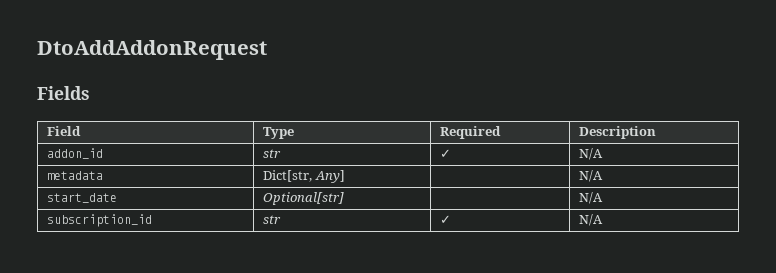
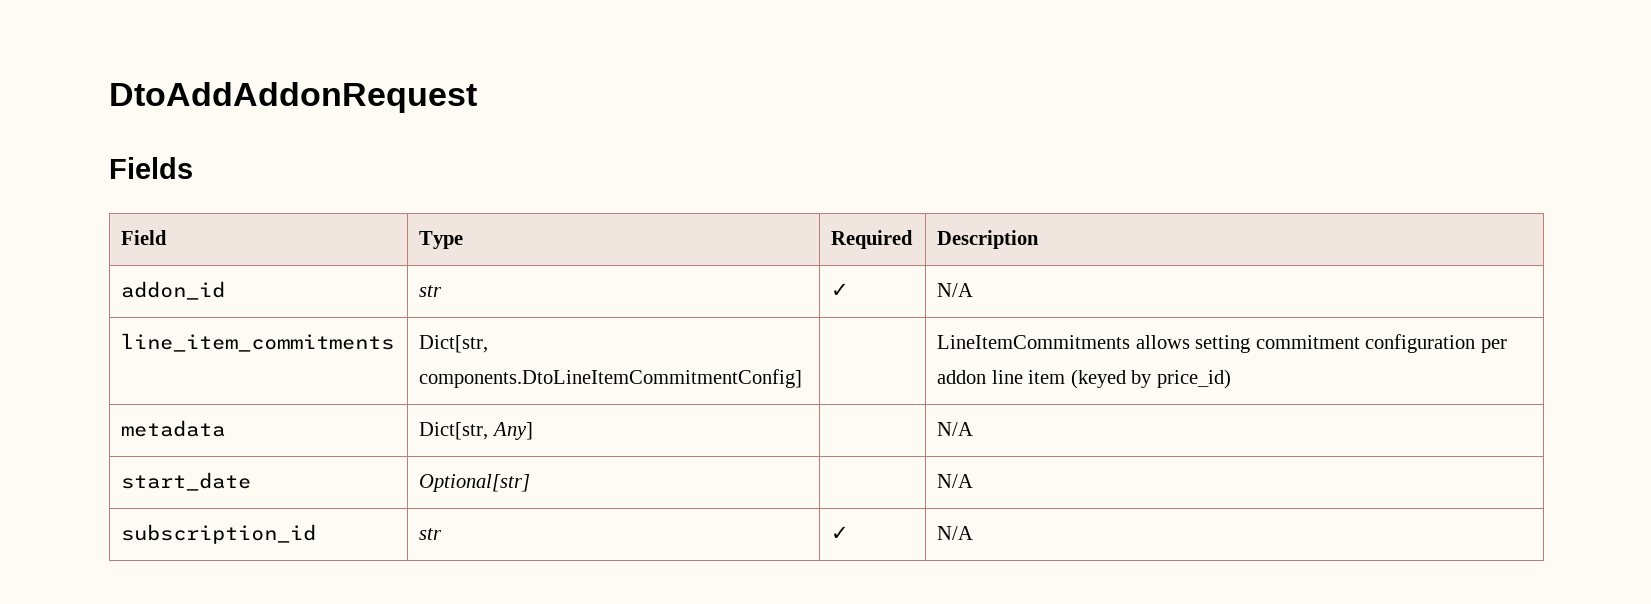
+ line_item_commitments | Dict[str, components.DtoLineItemCommitmentConfig] | | LineItemCommitments allows setting commitment configuration per addon line item (keyed by price_id)

